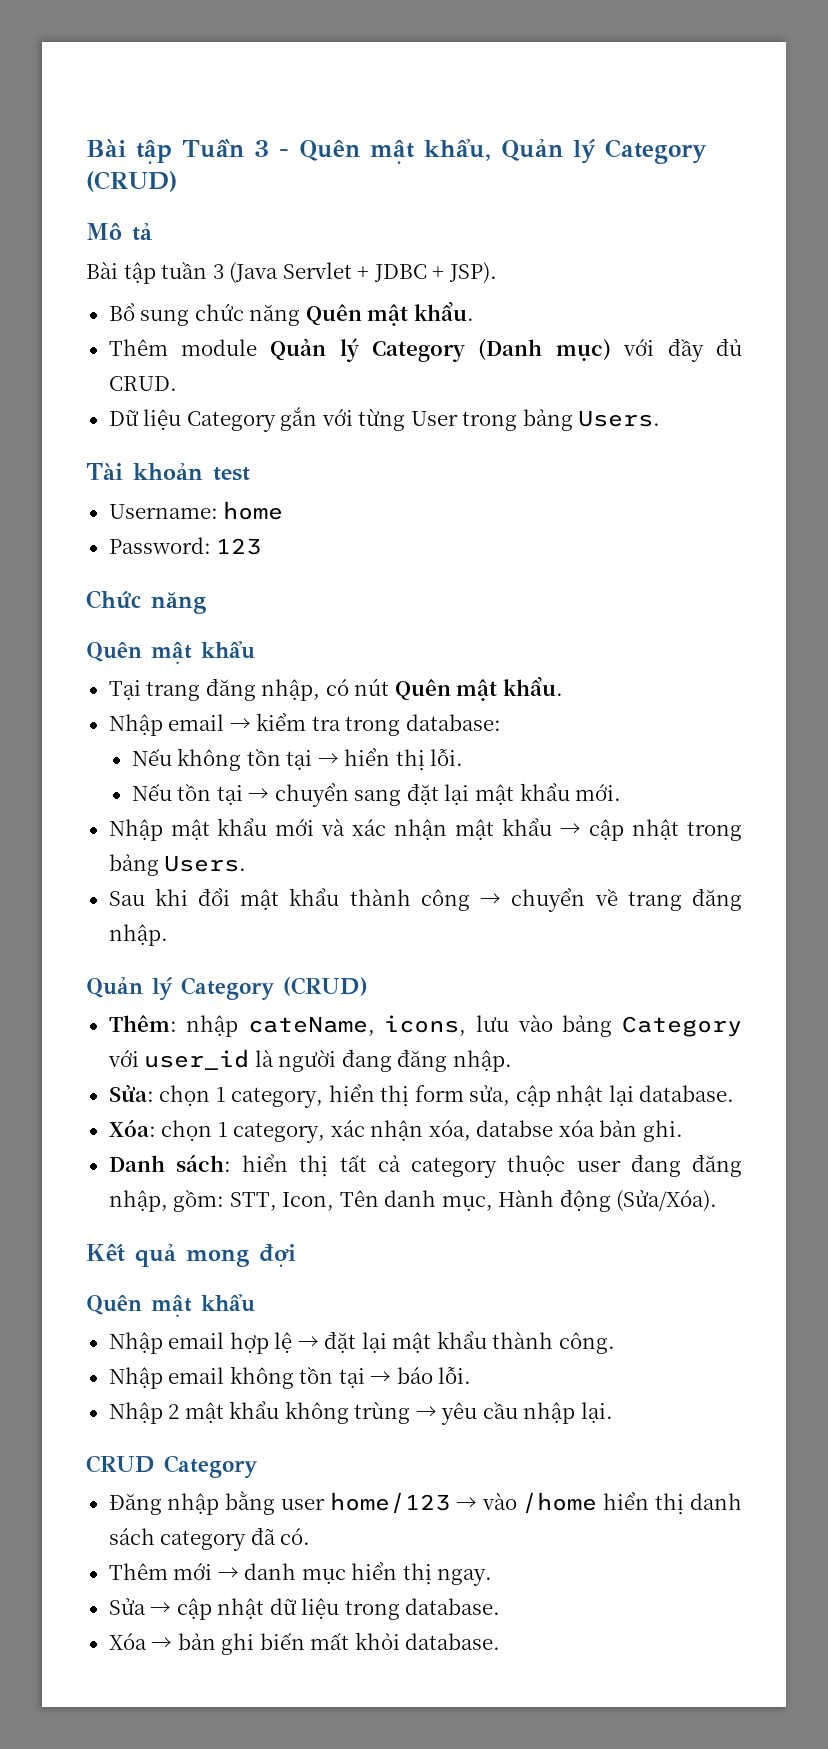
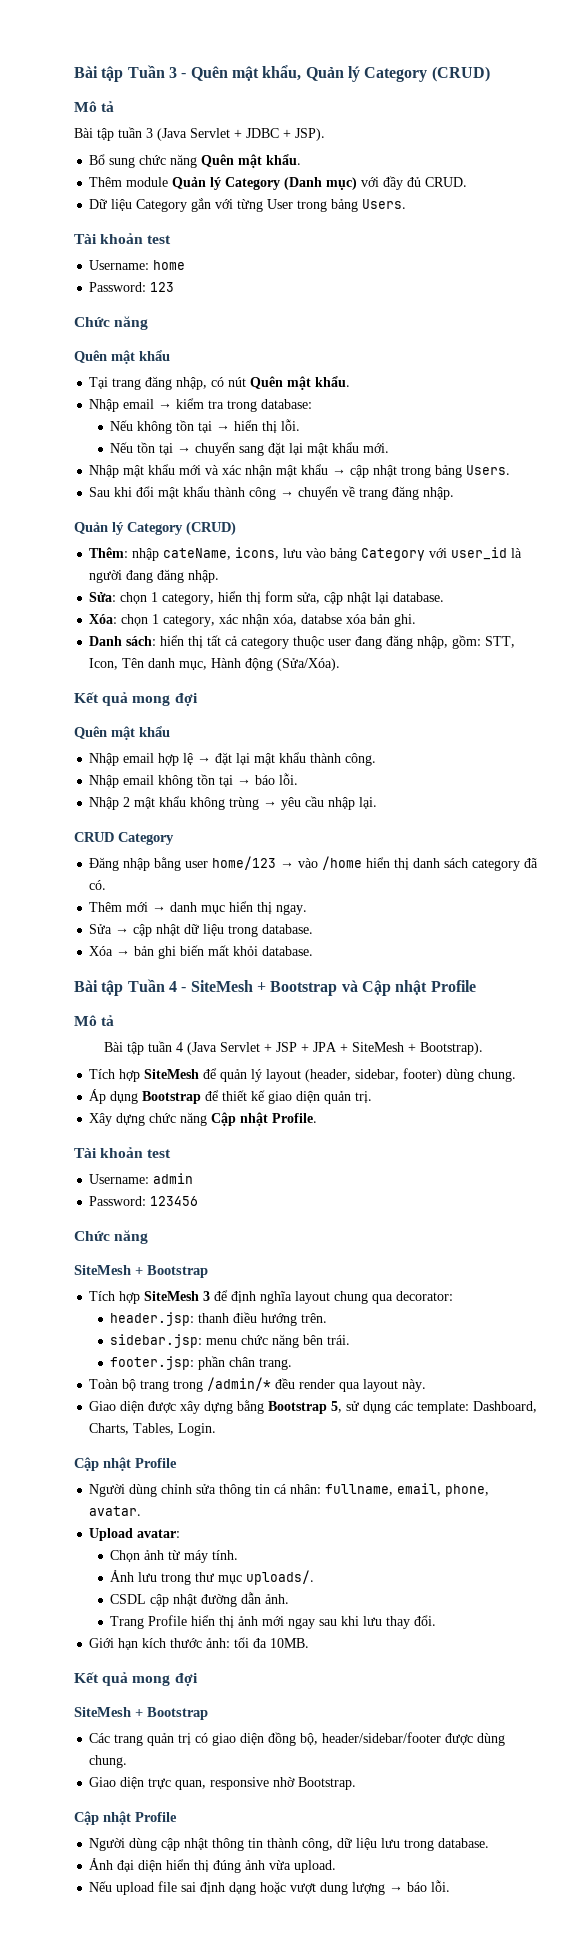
+ Bài tập Tuần 4 - SiteMesh + Bootstrap và Cập nhật Profile
+ Mô tả
+ Bài tập tuần 4 (Java Servlet + JSP + JPA + SiteMesh + Bootstrap).
+ Tích hợp SiteMesh để quản lý layout (header, sidebar, footer) dùng chung.
+ Áp dụng Bootstrap để thiết kế giao diện quản trị.
+ Xây dựng chức năng Cập nhật Profile.
+ Tài khoản test
+ Username: admin
+ Password: 123456
+ Chức năng
+ SiteMesh + Bootstrap
+ Tích hợp SiteMesh 3 để định nghĩa layout chung qua decorator:
+ header.jsp: thanh điều hướng trên.
+ sidebar.jsp: menu chức năng bên trái.
+ footer.jsp: phần chân trang.
+ Toàn bộ trang trong /admin/* đều render qua layout này.
+ Giao diện được xây dựng bằng Bootstrap 5, sử dụng các template: Dashboard, Charts, Tables, Login.
+ Cập nhật Profile
+ Người dùng chỉnh sửa thông tin cá nhân: fullname, email, phone, avatar.
+ Upload avatar:
+ Chọn ảnh từ máy tính.
+ Ảnh lưu trong thư mục uploads/.
+ CSDL cập nhật đường dẫn ảnh.
+ Trang Profile hiển thị ảnh mới ngay sau khi lưu thay đổi.
+ Giới hạn kích thước ảnh: tối đa 10MB.
+ Kết quả mong đợi
+ SiteMesh + Bootstrap
+ Các trang quản trị có giao diện đồng bộ, header/sidebar/footer được dùng chung.
+ Giao diện trực quan, responsive nhờ Bootstrap.
+ Cập nhật Profile
+ Người dùng cập nhật thông tin thành công, dữ liệu lưu trong database.
+ Ảnh đại diện hiển thị đúng ảnh vừa upload.
+ Nếu upload file sai định dạng hoặc vượt dung lượng → báo lỗi.

